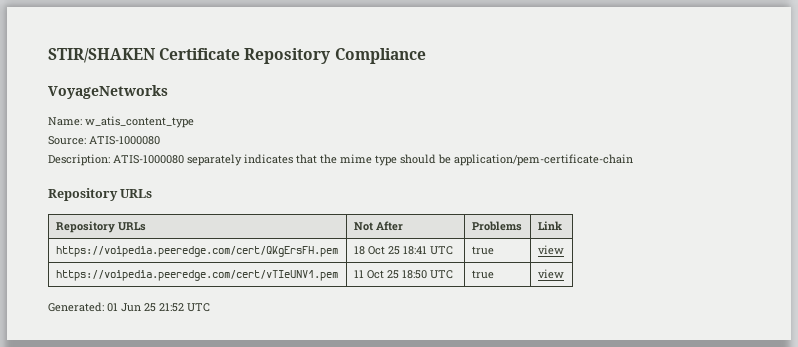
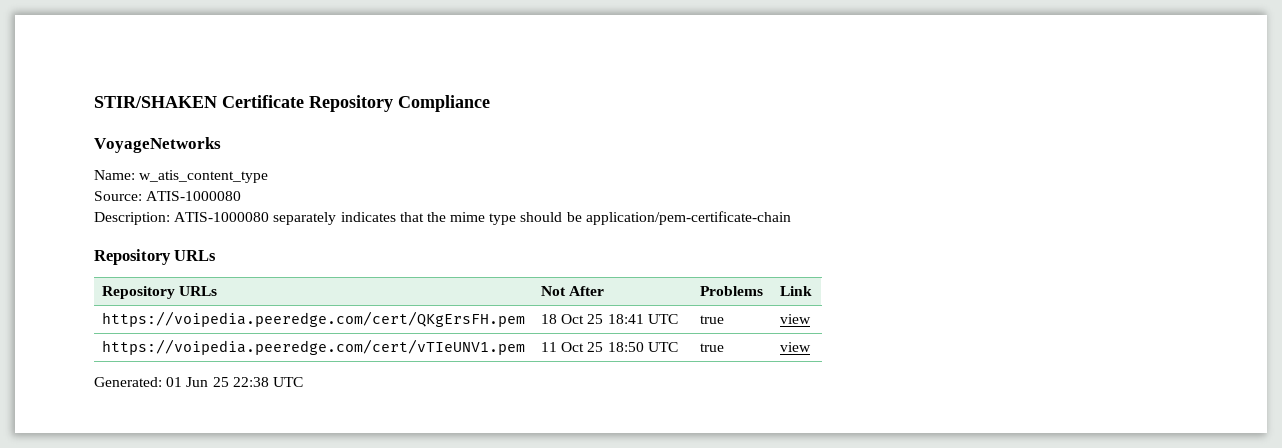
- Generated: 01 Jun 25 21:52 UTC
+ Generated: 01 Jun 25 22:38 UTC

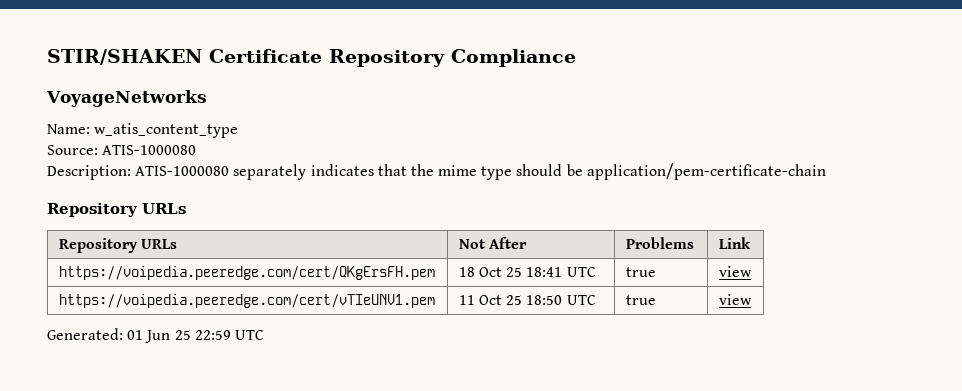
- Generated: 01 Jun 25 22:38 UTC
+ Generated: 01 Jun 25 22:59 UTC

